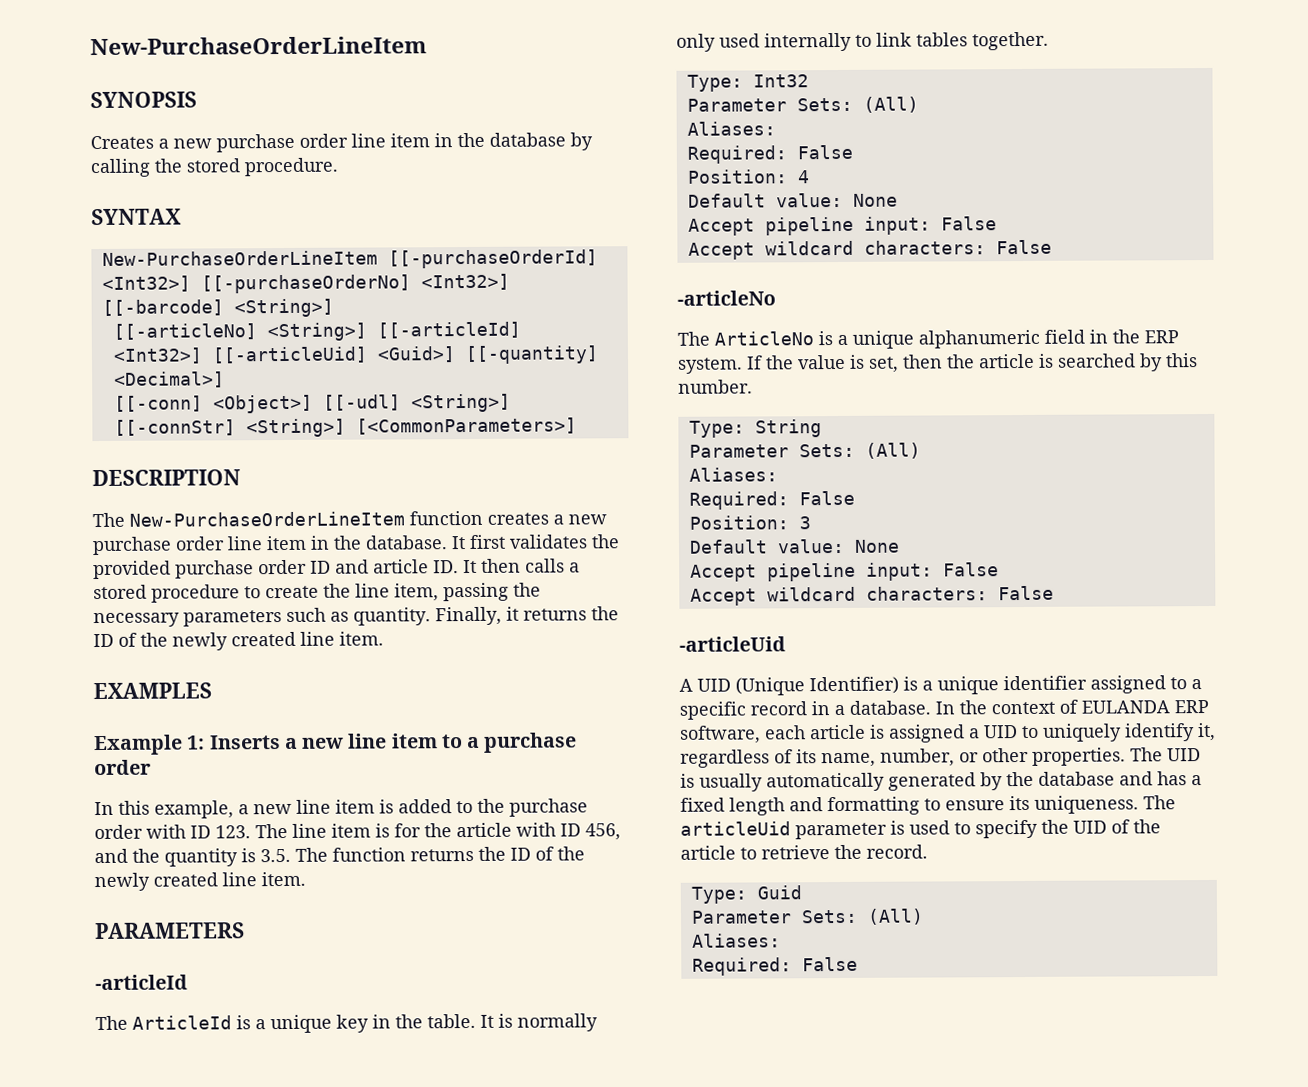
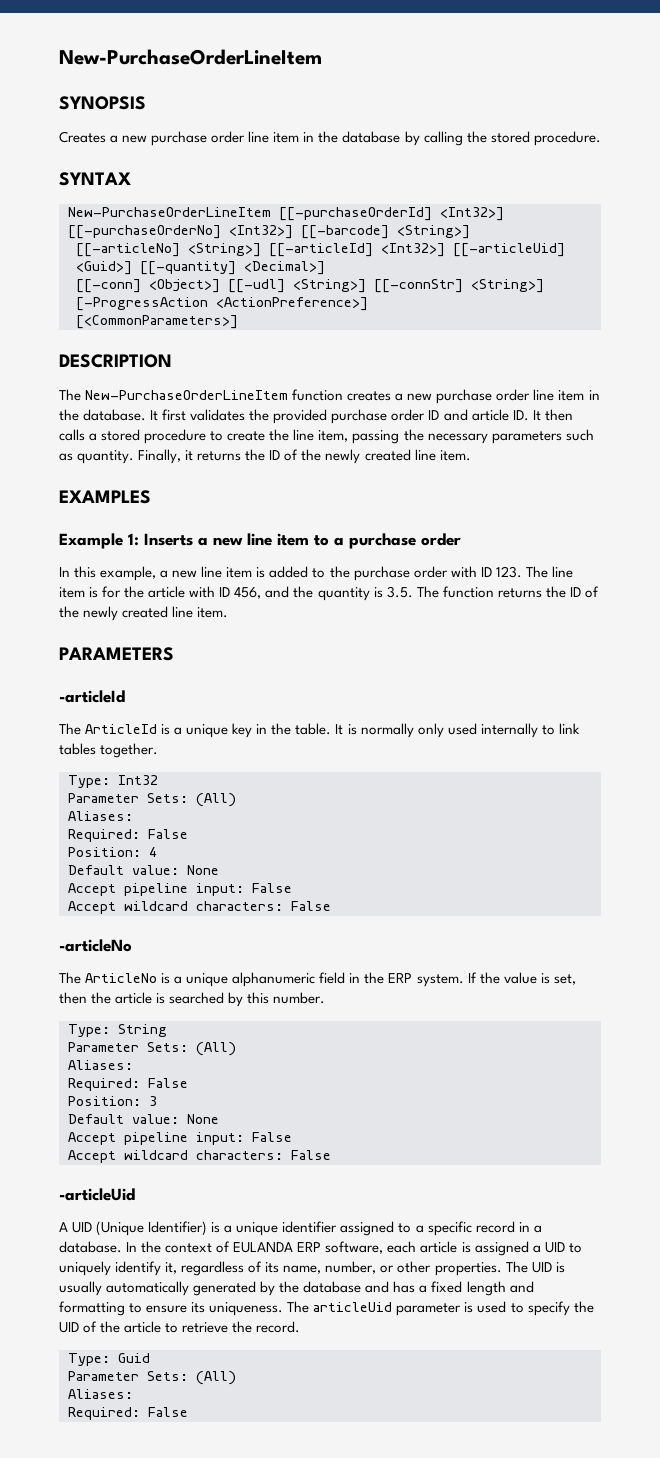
- [[-conn] <Object>] [[-udl] <String>] [[-connStr] <String>] [<CommonParameters>]
+ [[-conn] <Object>] [[-udl] <String>] [[-connStr] <String>] [-ProgressAction <ActionPreference>]
+ [<CommonParameters>]

